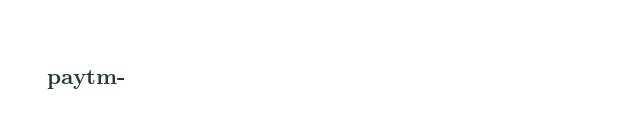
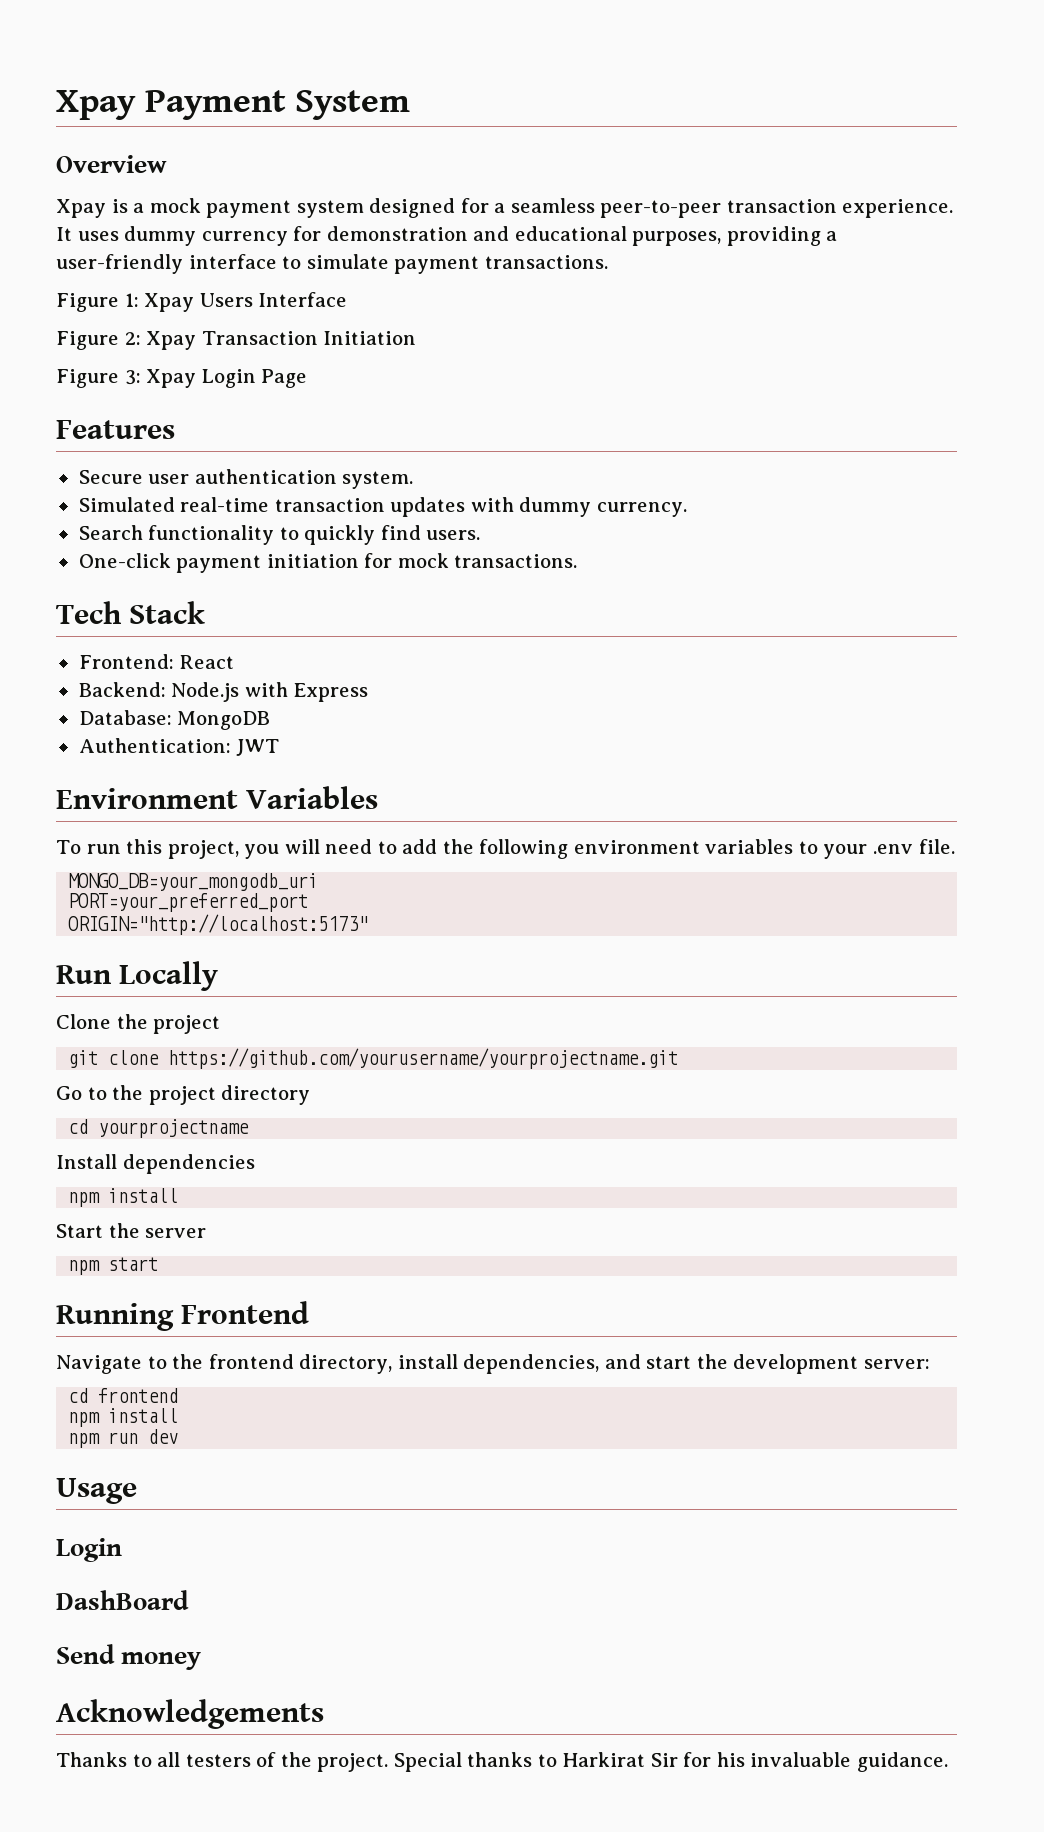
- paytm-
+ Xpay Payment System
+ Overview
+ Xpay is a mock payment system designed for a seamless peer-to-peer transaction experience. It uses dummy currency for demonstration and educational purposes, providing a user-friendly interface to simulate payment transactions.
+ Figure 1: Xpay Users Interface
+ Figure 2: Xpay Transaction Initiation
+ Figure 3: Xpay Login Page
+ Features
+ Secure user authentication system.
+ Simulated real-time transaction updates with dummy currency.
+ Search functionality to quickly find users.
+ One-click payment initiation for mock transactions.
+ Tech Stack
+ Frontend: React
+ Backend: Node.js with Express
+ Database: MongoDB
+ Authentication: JWT
+ Environment Variables
+ To run this project, you will need to add the following environment variables to your .env file.
+ MONGO_DB=your_mongodb_uri
+ PORT=your_preferred_port
+ ORIGIN="http://localhost:5173"
+ Run Locally
+ Clone the project
+ git clone https://github.com/yourusername/yourprojectname.git
+ Go to the project directory
+ cd yourprojectname
+ Install dependencies
+ npm install
+ Start the server
+ npm start
+ Running Frontend
+ Navigate to the frontend directory, install dependencies, and start the development server:
+ cd frontend
+ npm install
+ npm run dev
+ Usage
+ Login
+ DashBoard
+ Send money
+ Acknowledgements
+ Thanks to all testers of the project. Special thanks to Harkirat Sir for his invaluable guidance.

